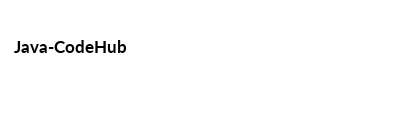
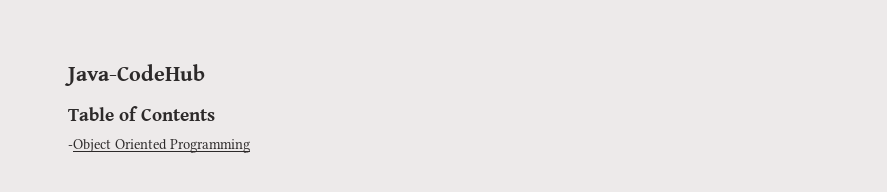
+ Table of Contents
+ -Object Oriented Programming

